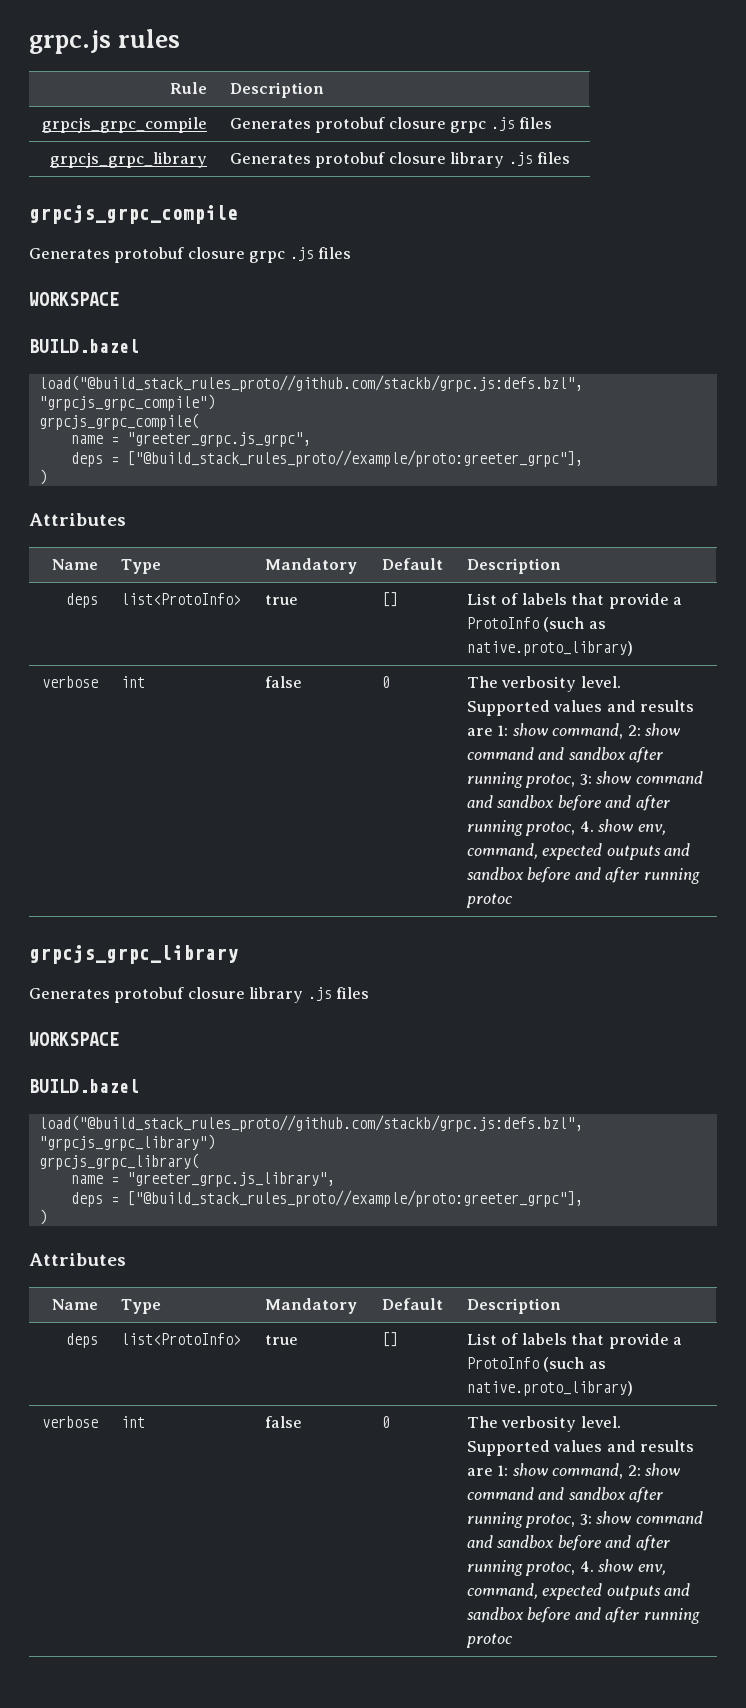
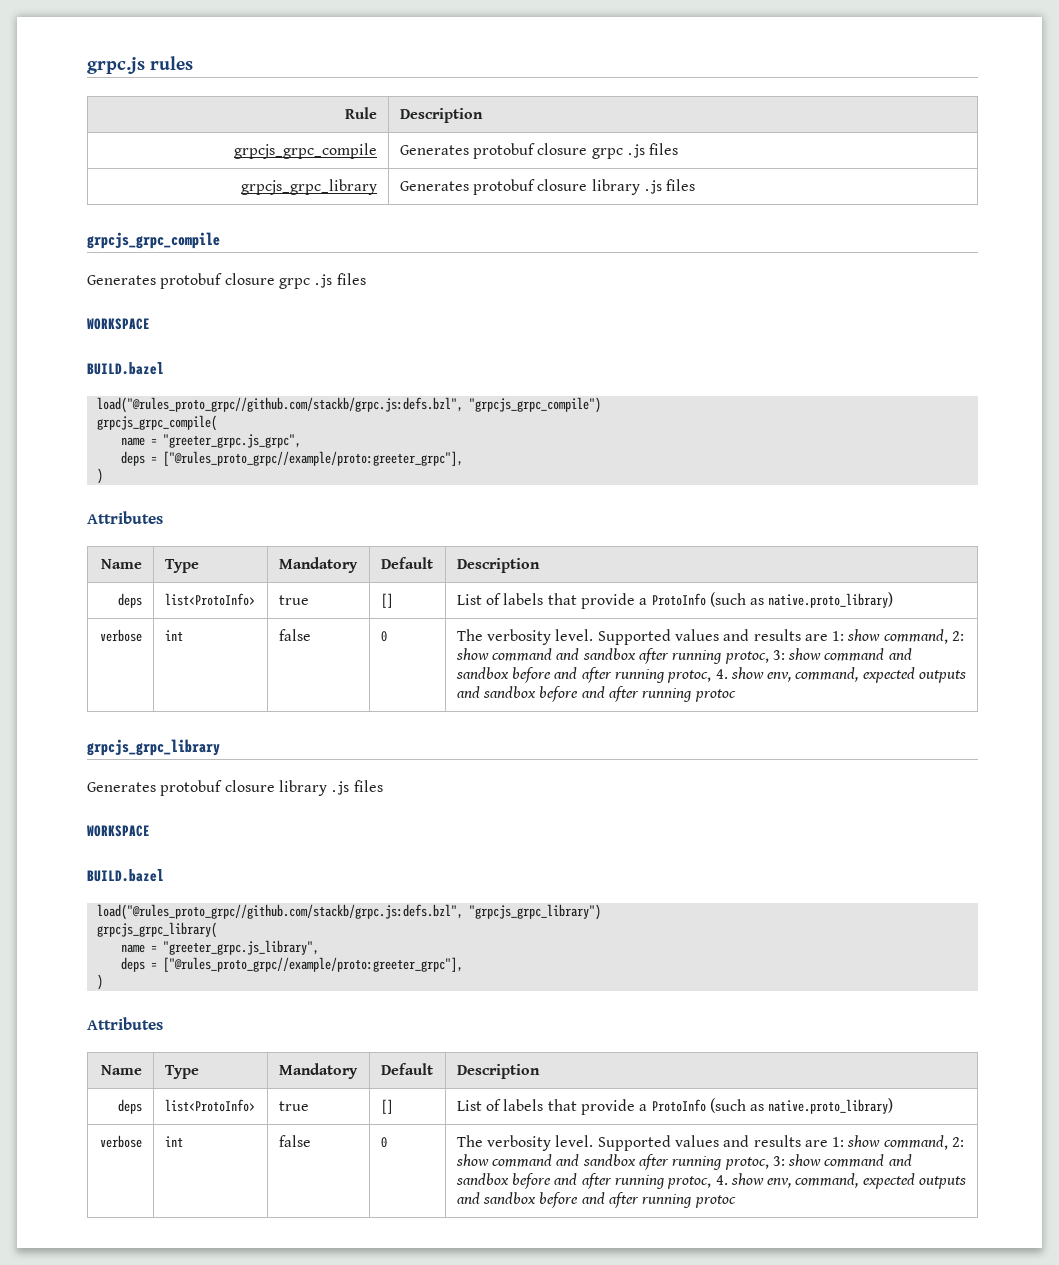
- load("@build_stack_rules_proto//github.com/stackb/grpc.js:defs.bzl", "grpcjs_grpc_compile")
+ load("@rules_proto_grpc//github.com/stackb/grpc.js:defs.bzl", "grpcjs_grpc_compile")
  name = "greeter_grpc.js_grpc",
- deps = ["@build_stack_rules_proto//example/proto:greeter_grpc"],
+ deps = ["@rules_proto_grpc//example/proto:greeter_grpc"],
- load("@build_stack_rules_proto//github.com/stackb/grpc.js:defs.bzl", "grpcjs_grpc_library")
+ load("@rules_proto_grpc//github.com/stackb/grpc.js:defs.bzl", "grpcjs_grpc_library")
  name = "greeter_grpc.js_library",
- deps = ["@build_stack_rules_proto//example/proto:greeter_grpc"],
+ deps = ["@rules_proto_grpc//example/proto:greeter_grpc"],

